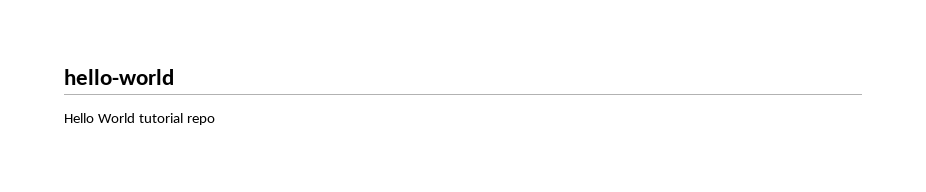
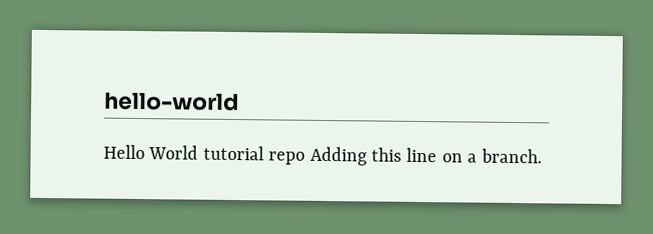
- Hello World tutorial repo
+ Hello World tutorial repo Adding this line on a branch.

